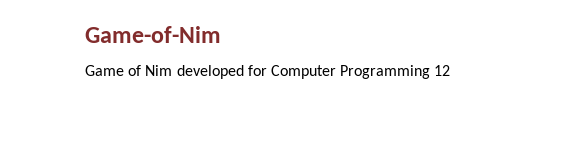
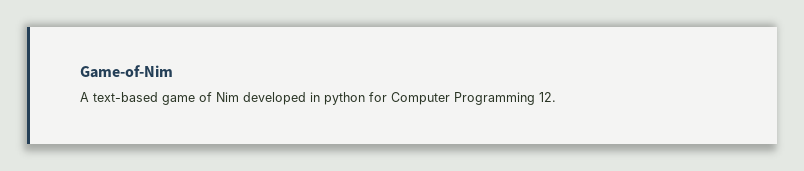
- Game of Nim developed for Computer Programming 12
+ A text-based game of Nim developed in python for Computer Programming 12.

